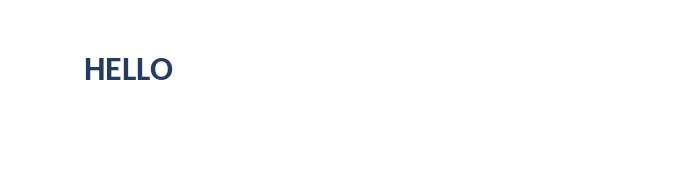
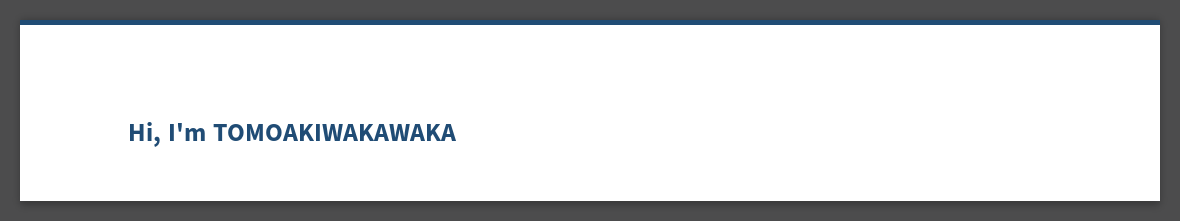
- HELLO
+ Hi, I'm TOMOAKIWAKAWAKA

